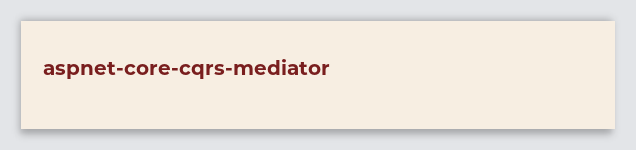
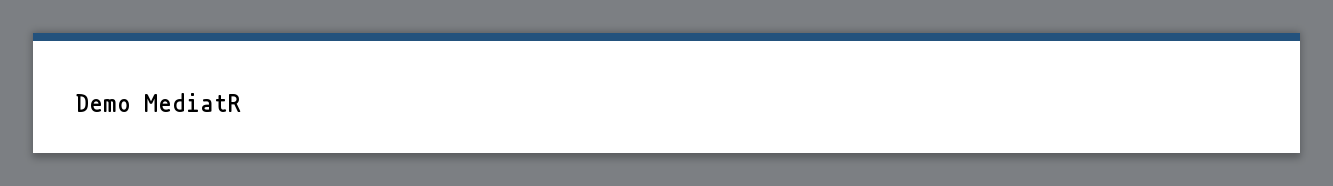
- aspnet-core-cqrs-mediator
+ Demo MediatR

